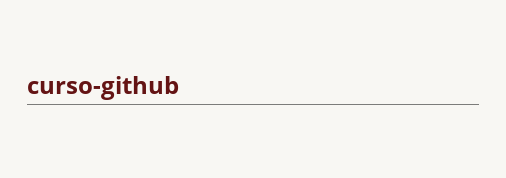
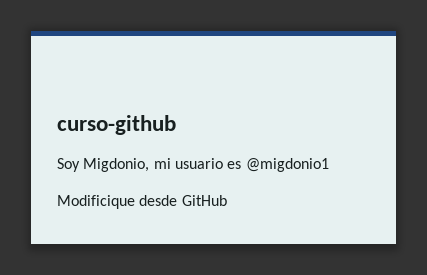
+ Soy Migdonio, mi usuario es @migdonio1
+ Modificique desde GitHub

